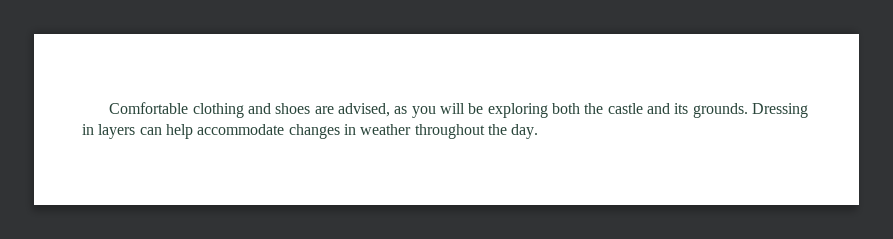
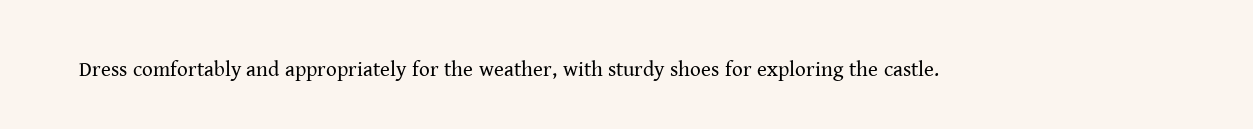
- Comfortable clothing and shoes are advised, as you will be exploring both the castle and its grounds. Dressing in layers can help accommodate changes in weather throughout the day.
+ Dress comfortably and appropriately for the weather, with sturdy shoes for exploring the castle.

